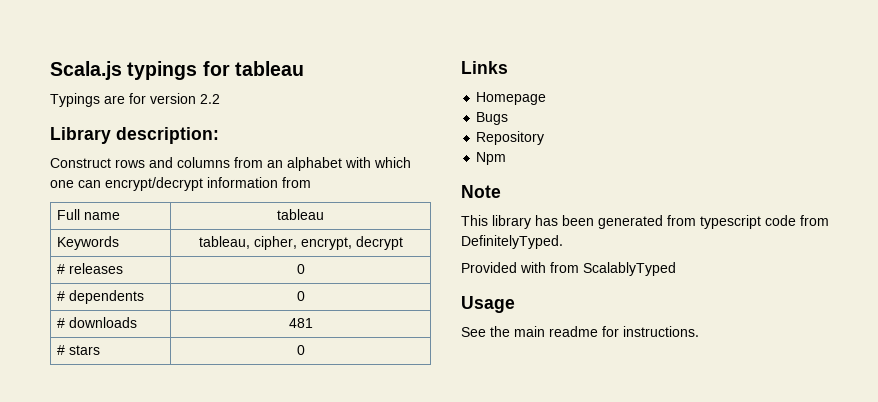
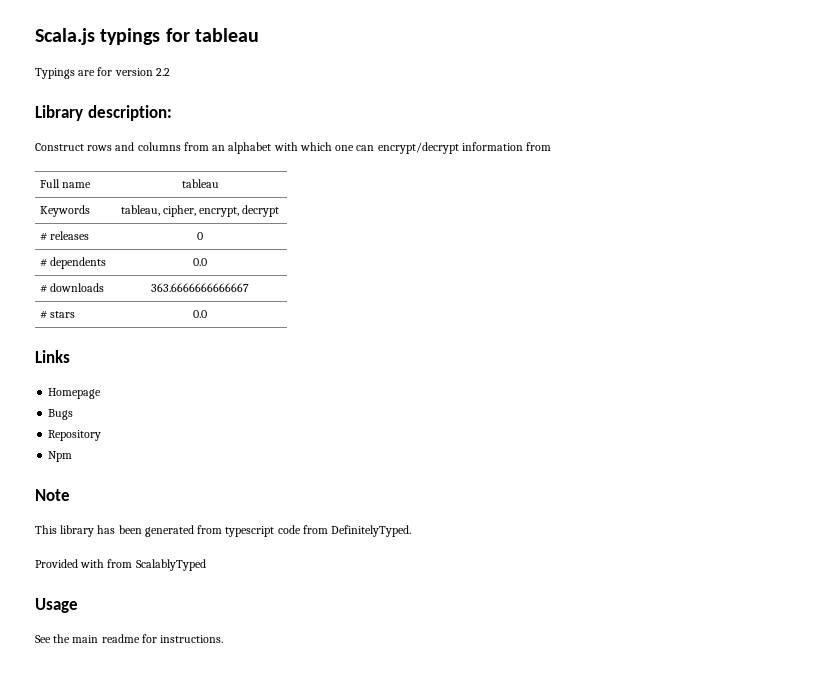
- # dependents | 0
+ # dependents | 0.0
- # downloads | 481
+ # downloads | 363.6666666666667
- # stars | 0
+ # stars | 0.0

